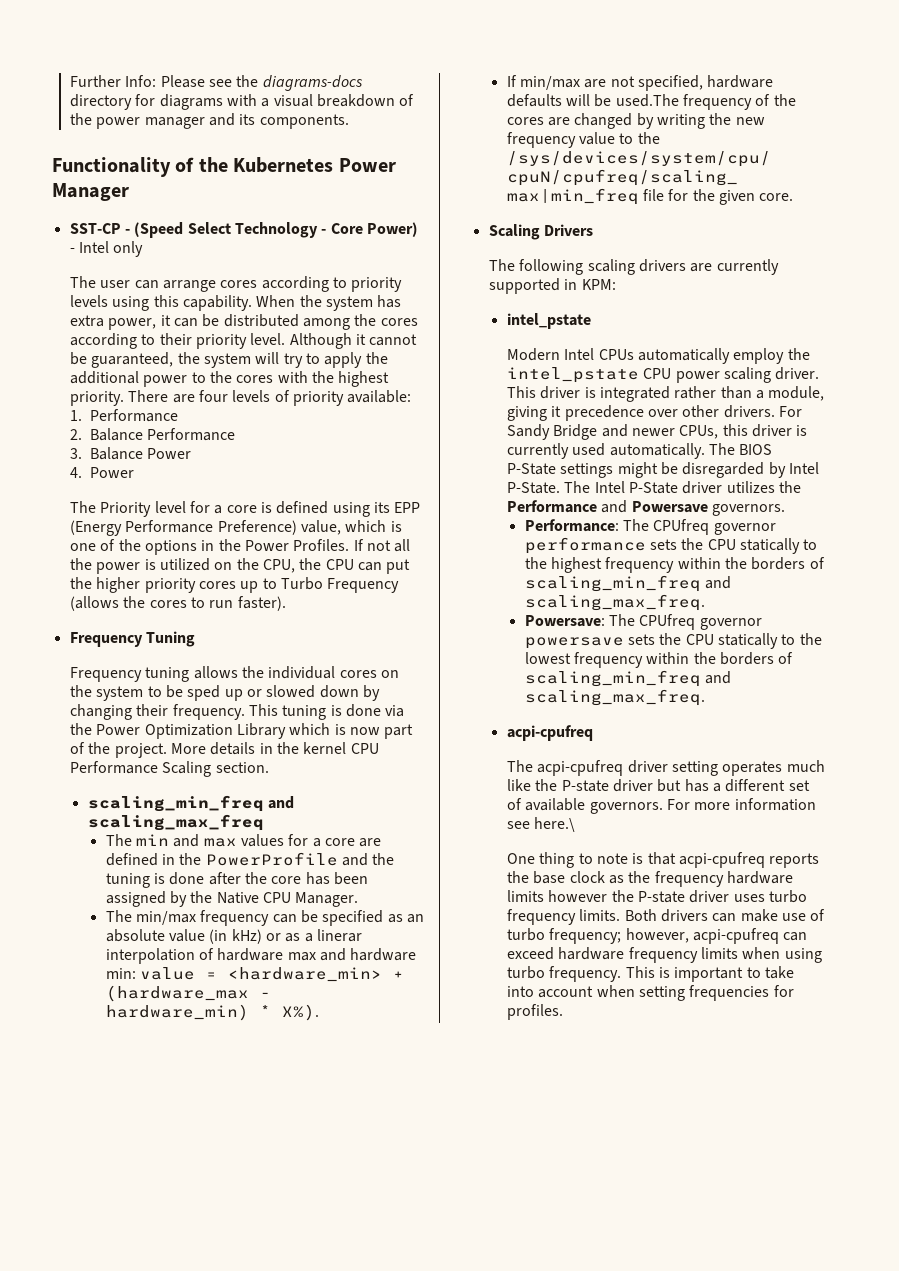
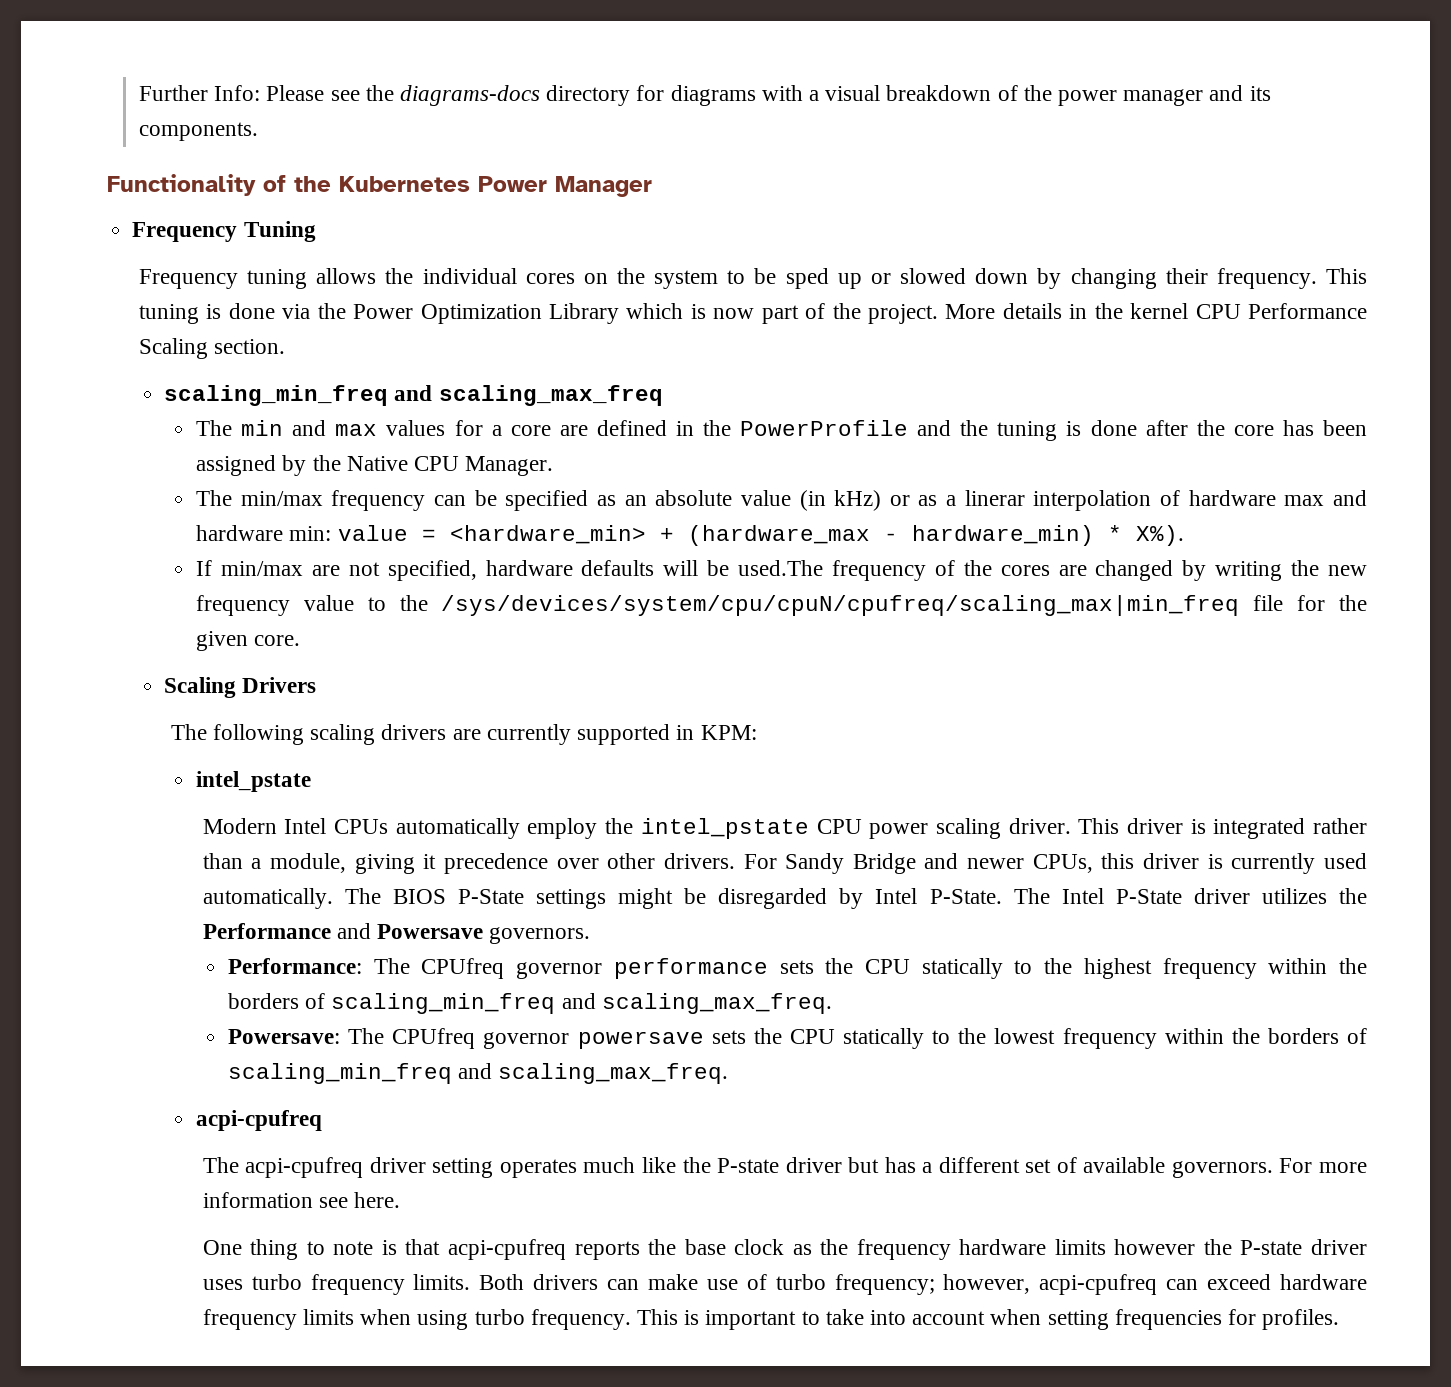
- SST-CP - (Speed Select Technology - Core Power) - Intel only
- The user can arrange cores according to priority levels using this capability. When the system has extra power, it can be distributed among the cores according to their priority level. Although it cannot be guaranteed, the system will try to apply the additional power to the cores with the highest priority. There are four levels of priority available:
- 1. Performance
- 2. Balance Performance
- 3. Balance Power
- 4. Power
- The Priority level for a core is defined using its EPP (Energy Performance Preference) value, which is one of the options in the Power Profiles. If not all the power is utilized on the CPU, the CPU can put the higher priority cores up to Turbo Frequency (allows the cores to run faster).
- For more information see here.\
+ For more information see here.

